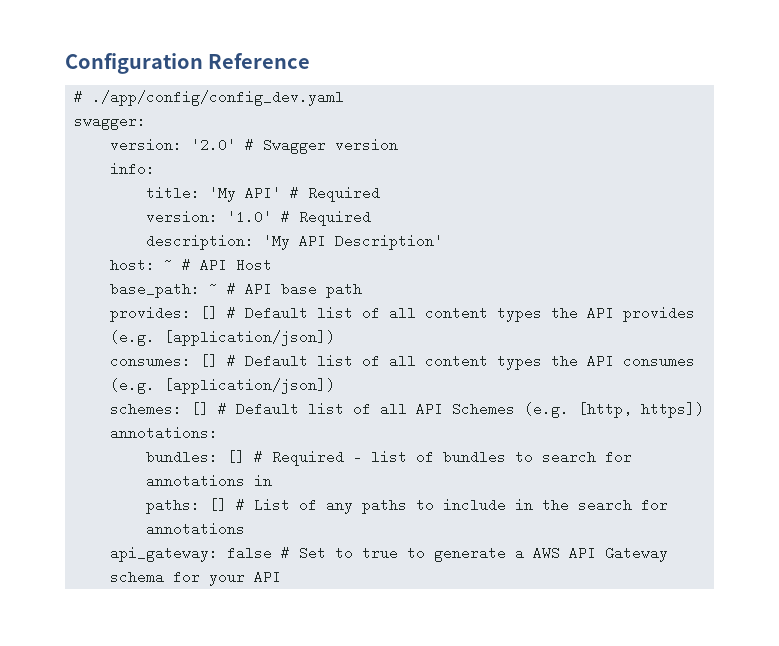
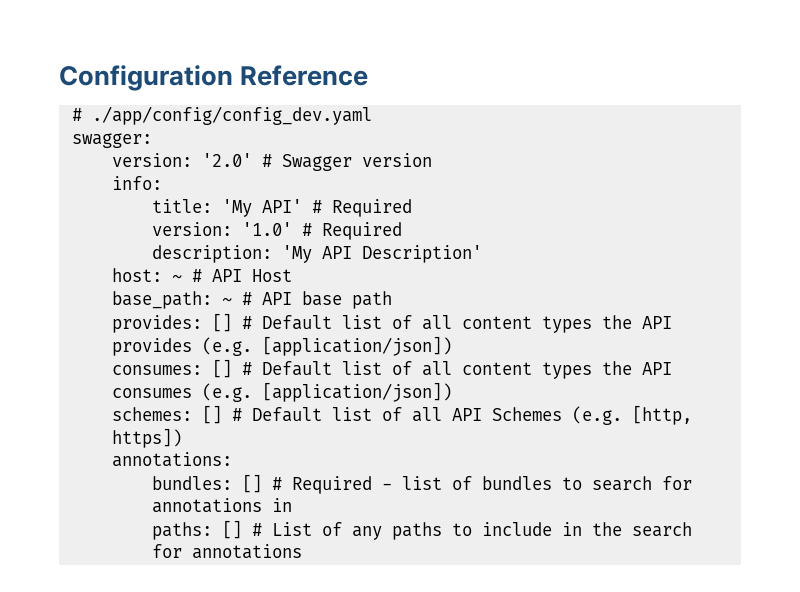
- api_gateway: false # Set to true to generate a AWS API Gateway schema for your API

